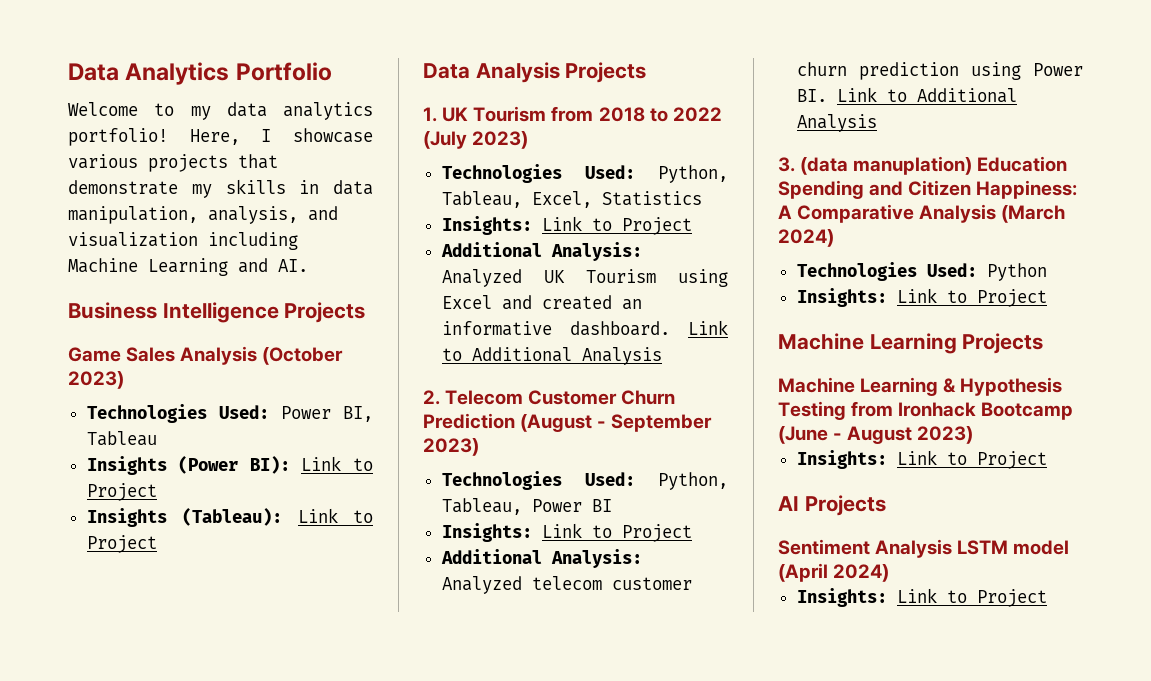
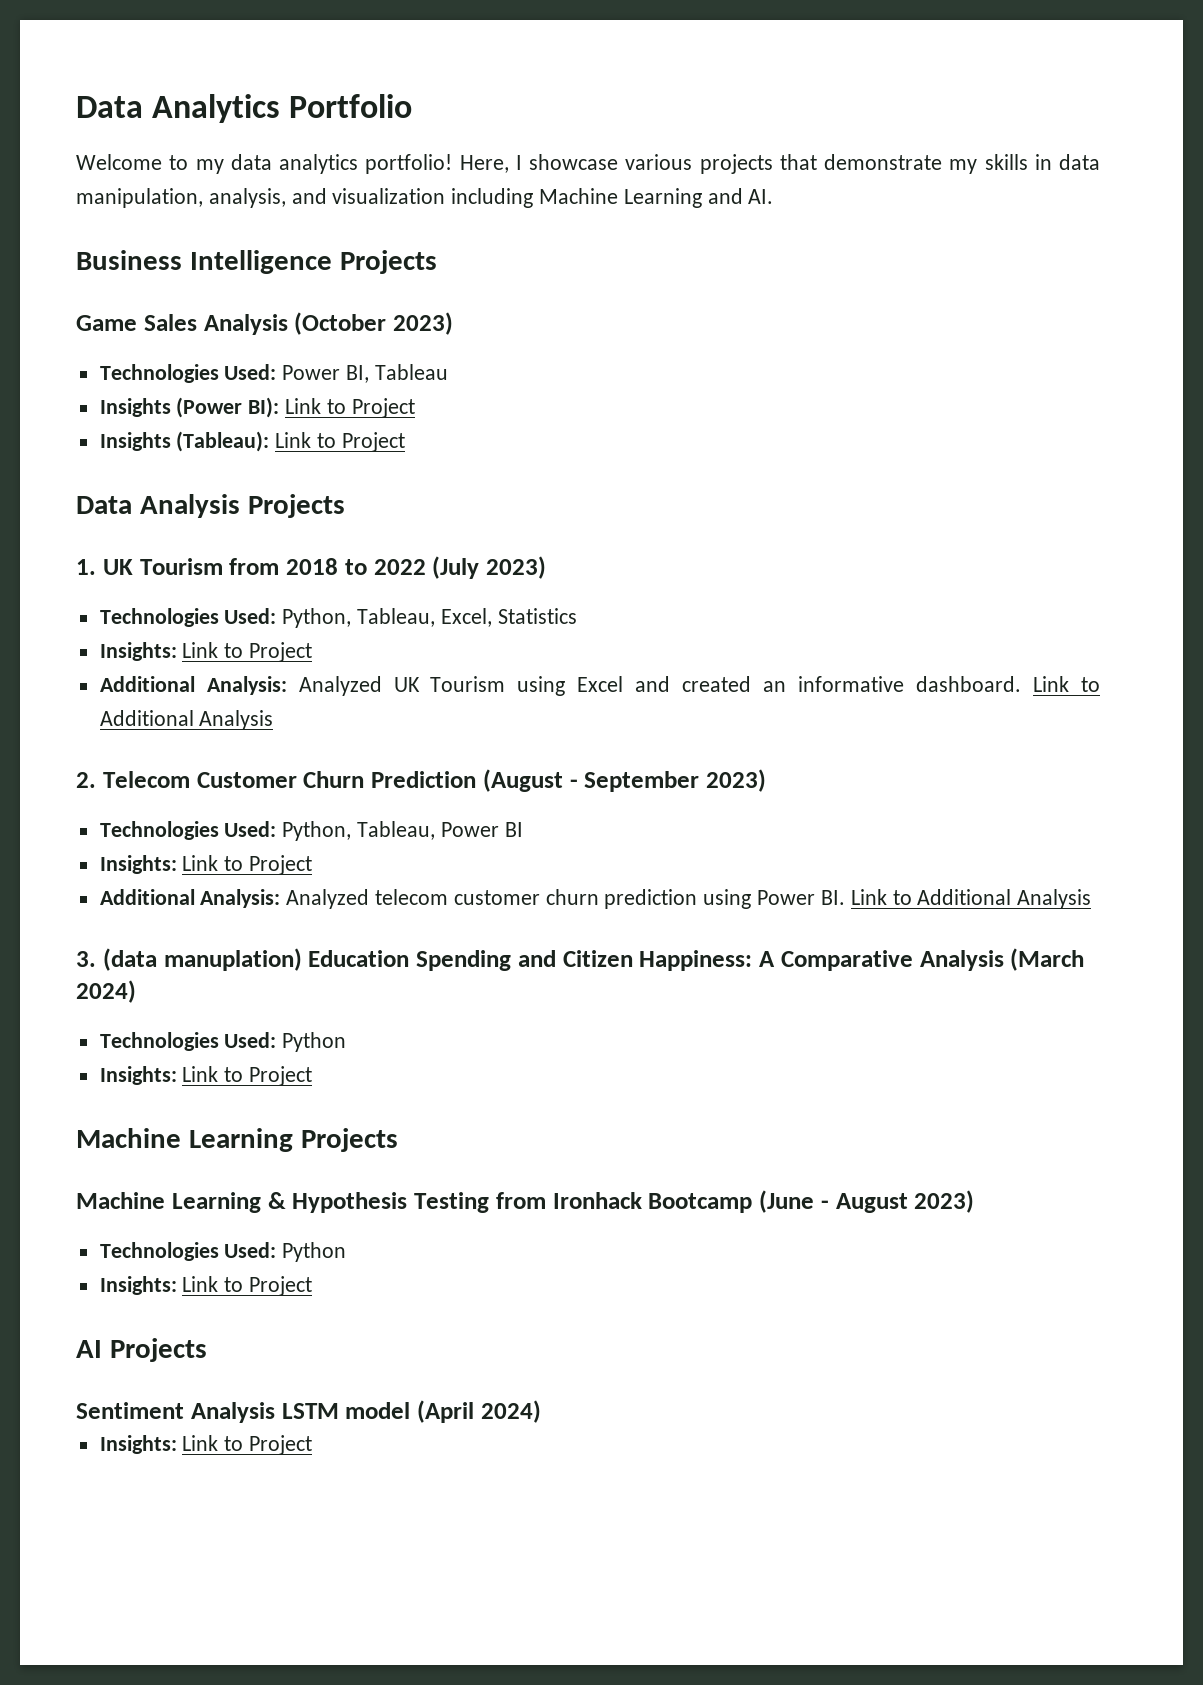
  Machine Learning & Hypothesis Testing from Ironhack Bootcamp (June - August 2023)
+ Technologies Used: Python

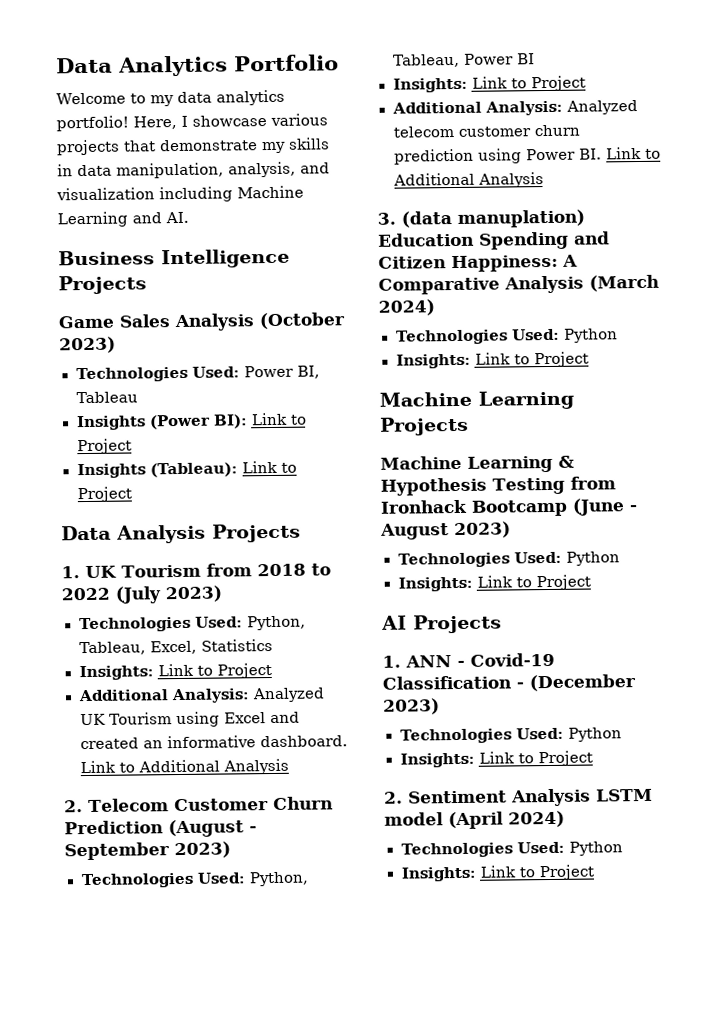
- Sentiment Analysis LSTM model (April 2024)
+ 1. ANN - Covid-19 Classification - (December 2023)
+ Technologies Used: Python
+ Insights: Link to Project
+ 2. Sentiment Analysis LSTM model (April 2024)
+ Technologies Used: Python

